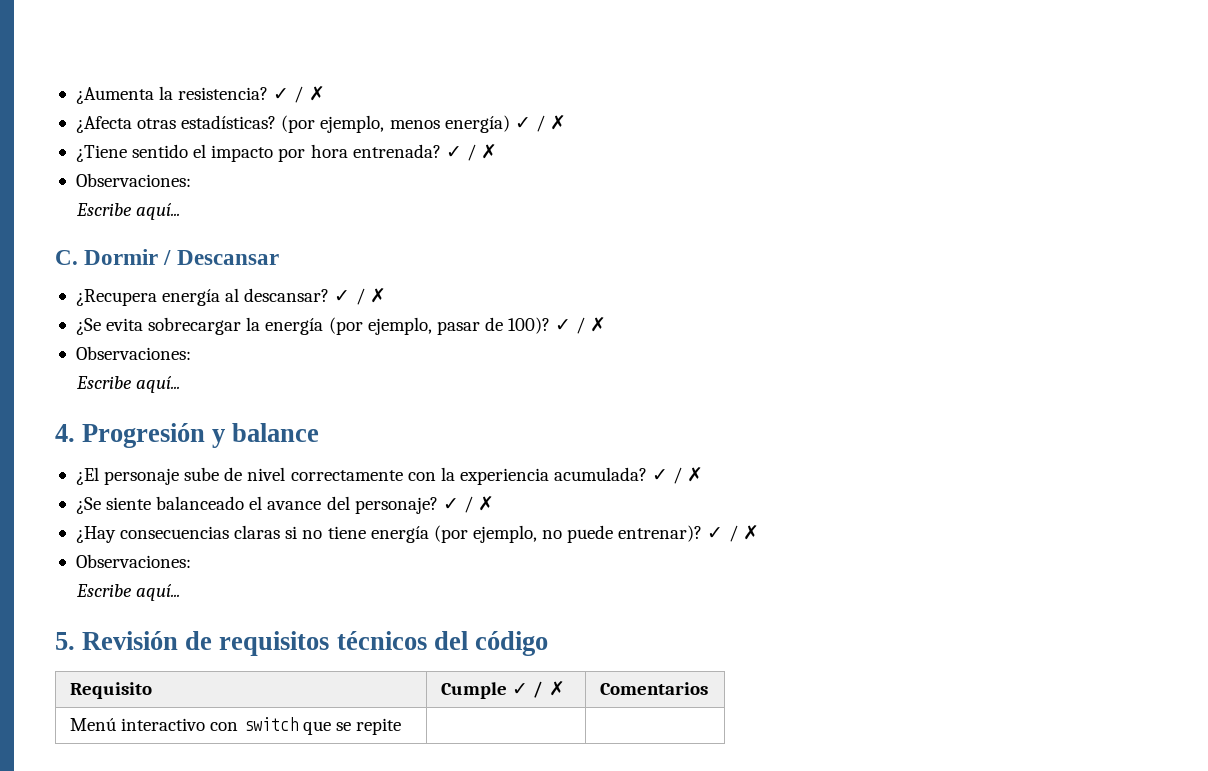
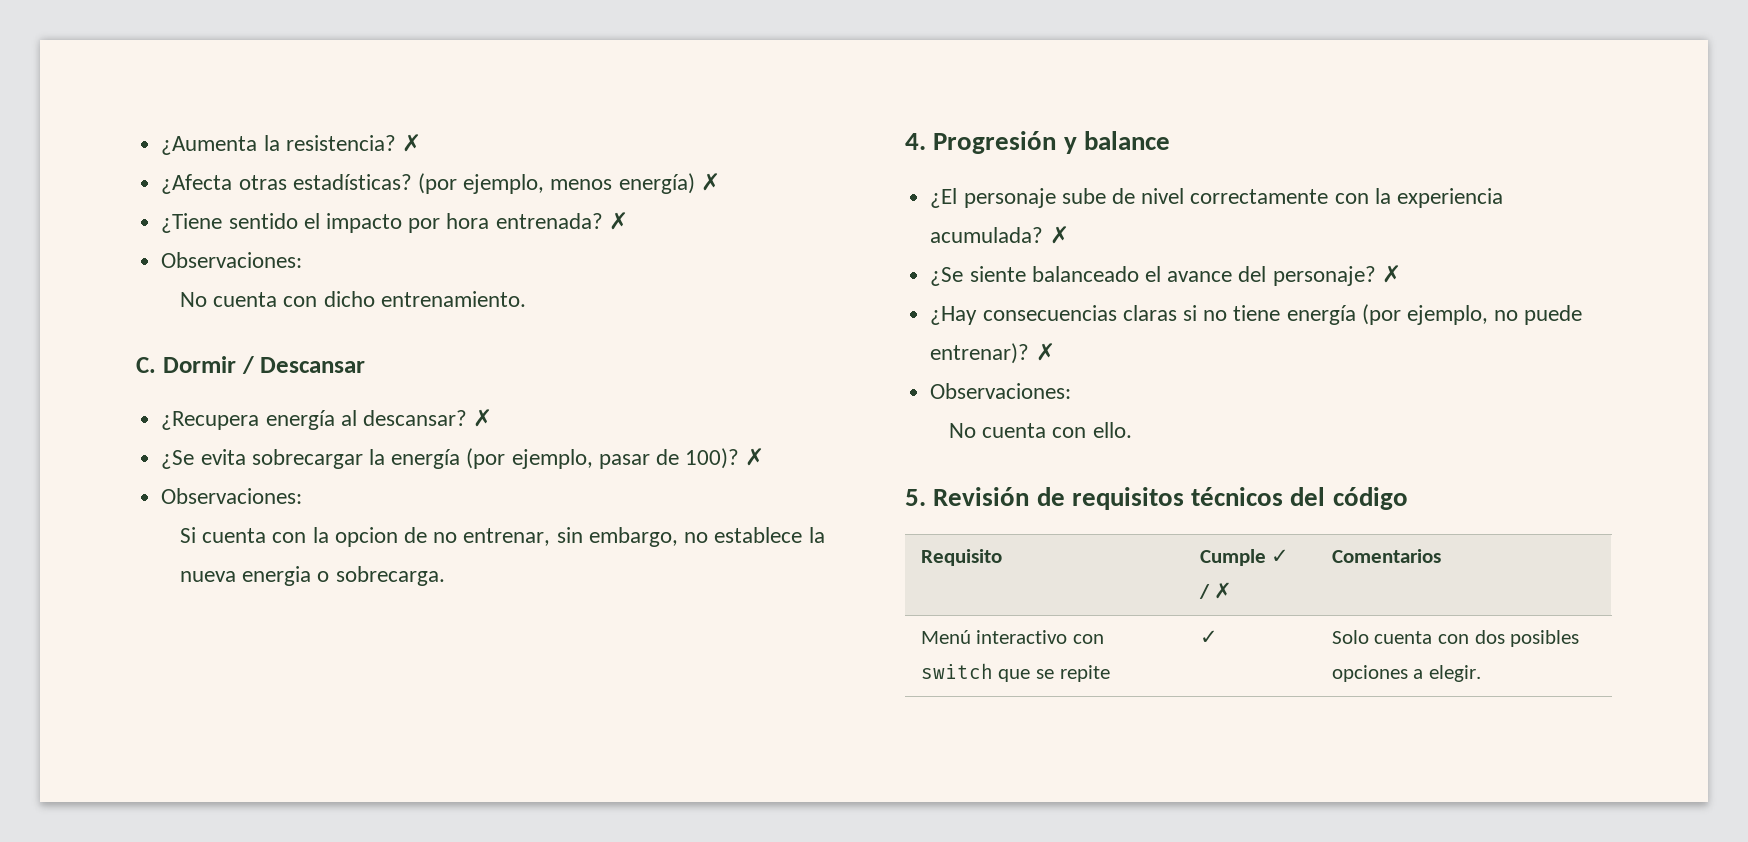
- ¿Aumenta la resistencia? ✓ / ✗
+ ¿Aumenta la resistencia? ✗
- (por ejemplo, menos energía) ✓ / ✗
+ (por ejemplo, menos energía) ✗
- ¿Tiene sentido el impacto por hora entrenada? ✓ / ✗
+ ¿Tiene sentido el impacto por hora entrenada? ✗
  Observaciones:
- Escribe aquí...
+ No cuenta con dicho entrenamiento.
- ¿Recupera energía al descansar? ✓ / ✗
+ ¿Recupera energía al descansar? ✗
- ¿Se evita sobrecargar la energía (por ejemplo, pasar de 100)? ✓ / ✗
+ ¿Se evita sobrecargar la energía (por ejemplo, pasar de 100)? ✗
  Observaciones:
- Escribe aquí...
+ Si cuenta con la opcion de no entrenar, sin embargo, no establece la nueva energia o sobrecarga.
- ¿El personaje sube de nivel correctamente con la experiencia acumulada? ✓ / ✗
+ ¿El personaje sube de nivel correctamente con la experiencia acumulada? ✗
- ¿Se siente balanceado el avance del personaje? ✓ / ✗
+ ¿Se siente balanceado el avance del personaje? ✗
- ¿Hay consecuencias claras si no tiene energía (por ejemplo, no puede entrenar)? ✓ / ✗
+ ¿Hay consecuencias claras si no tiene energía (por ejemplo, no puede entrenar)? ✗
  Observaciones:
- Escribe aquí...
+ No cuenta con ello.
- Menú interactivo con switch que se repite | |
+ Menú interactivo con switch que se repite | ✓ | Solo cuenta con dos posibles opciones a elegir.

